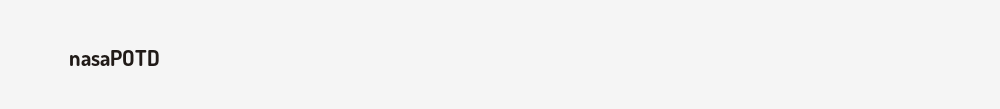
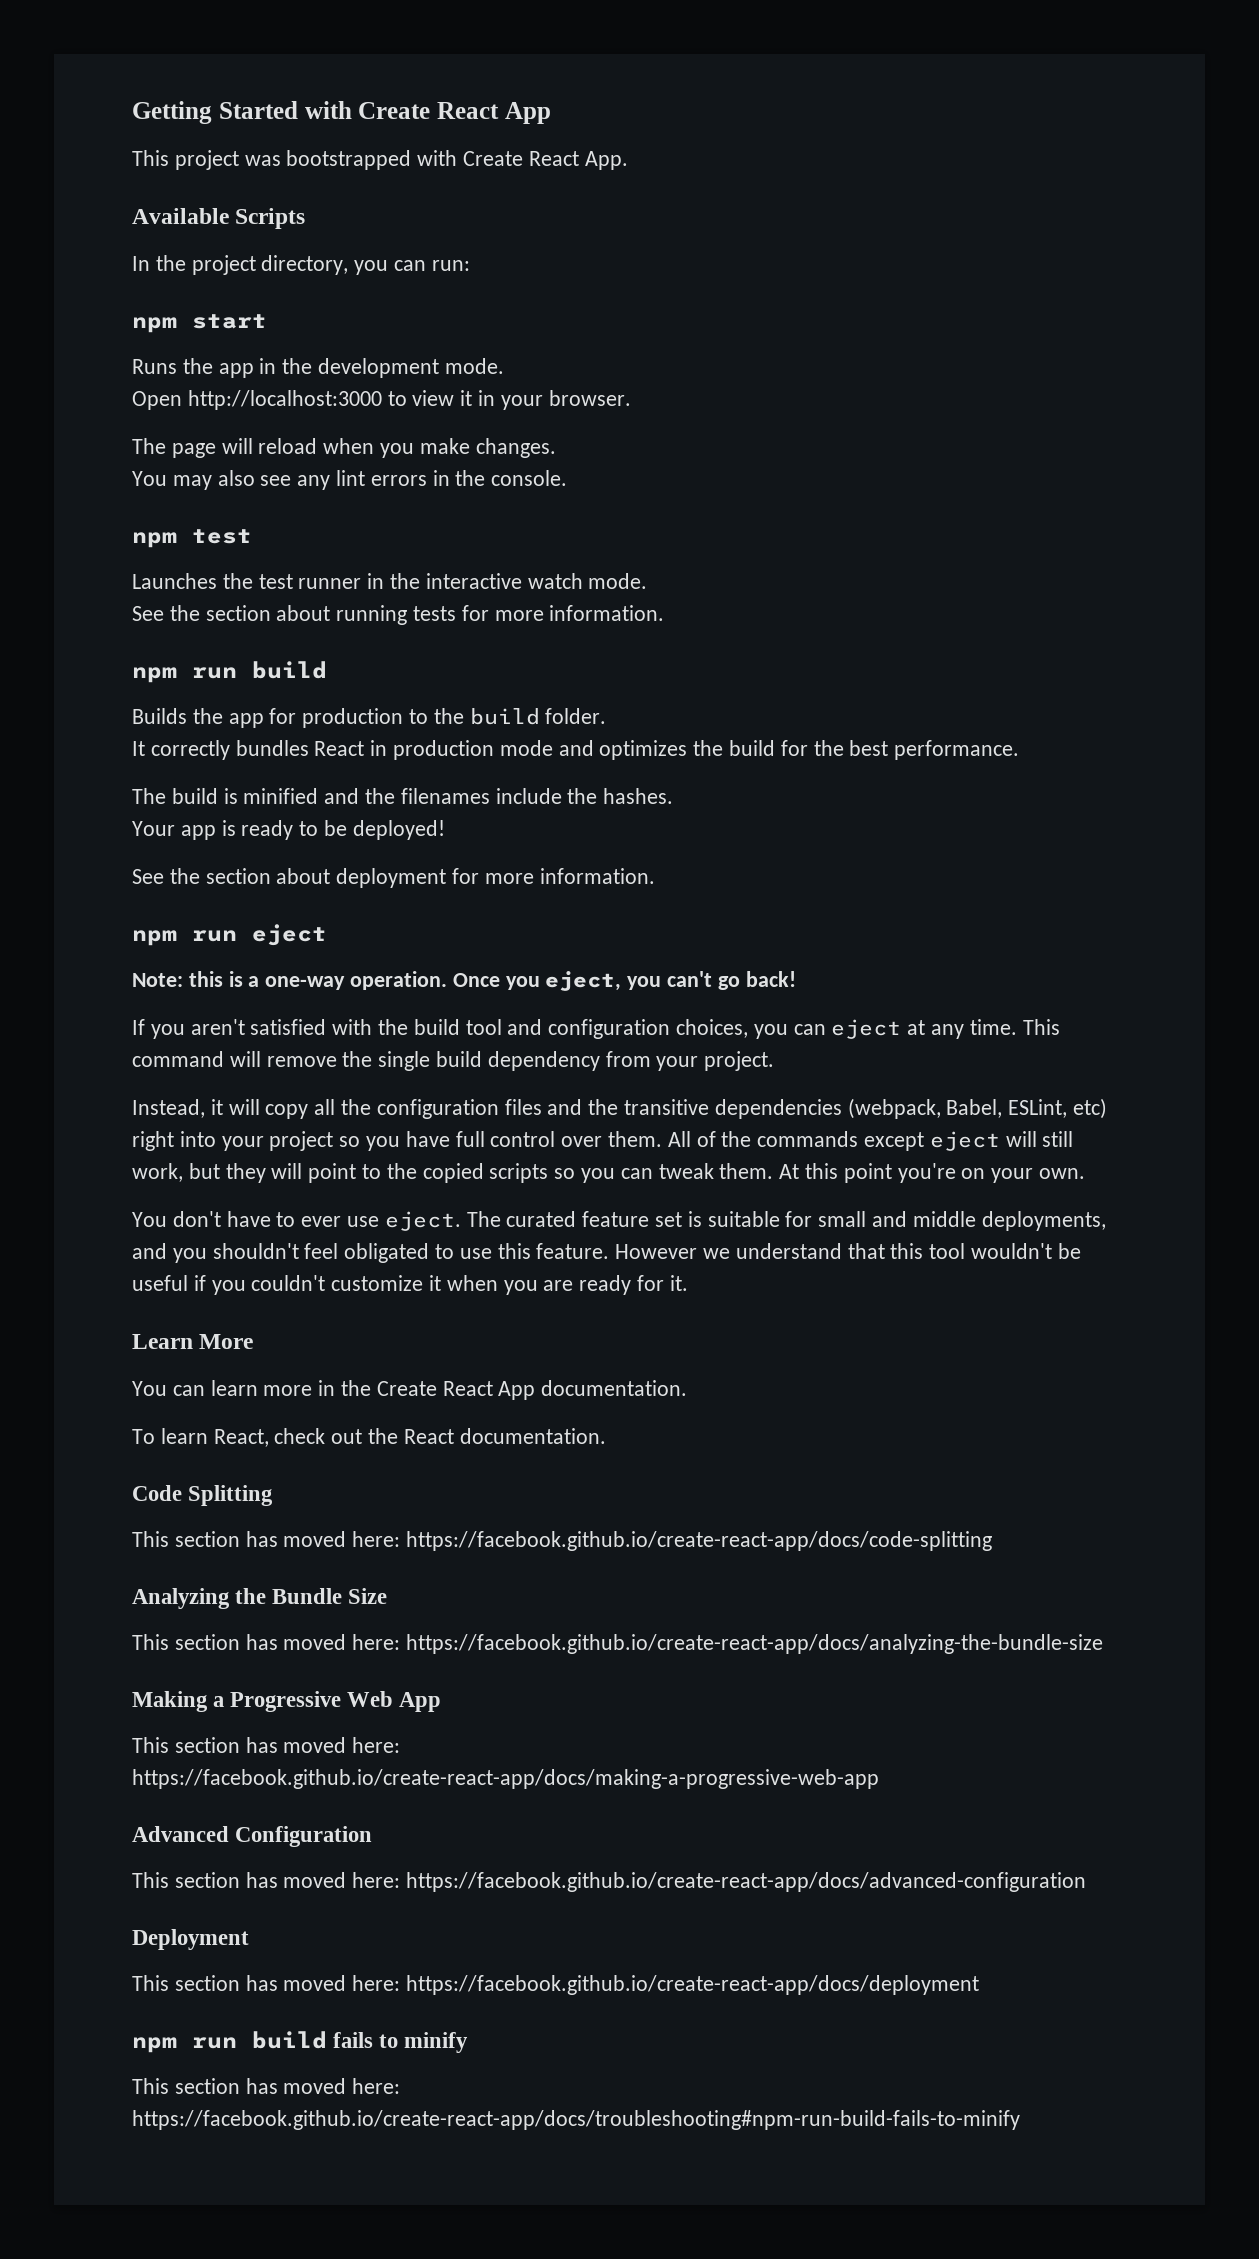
- nasaPOTD
+ Getting Started with Create React App
+ This project was bootstrapped with Create React App.
+ Available Scripts
+ In the project directory, you can run:
+ npm start
+ Runs the app in the development mode.
+ Open http://localhost:3000 to view it in your browser.
+ The page will reload when you make changes.
+ You may also see any lint errors in the console.
+ npm test
+ Launches the test runner in the interactive watch mode.
+ See the section about running tests for more information.
+ npm run build
+ Builds the app for production to the build folder.
+ It correctly bundles React in production mode and optimizes the build for the best performance.
+ The build is minified and the filenames include the hashes.
+ Your app is ready to be deployed!
+ See the section about deployment for more information.
+ npm run eject
+ Note: this is a one-way operation. Once you eject, you can't go back!
+ If you aren't satisfied with the build tool and configuration choices, you can eject at any time. This command will remove the single build dependency from your project.
+ Instead, it will copy all the configuration files and the transitive dependencies (webpack, Babel, ESLint, etc) right into your project so you have full control over them. All of the commands except eject will still work, but they will point to the copied scripts so you can tweak them. At this point you're on your own.
+ You don't have to ever use eject. The curated feature set is suitable for small and middle deployments, and you shouldn't feel obligated to use this feature. However we understand that this tool wouldn't be useful if you couldn't customize it when you are ready for it.
+ Learn More
+ You can learn more in the Create React App documentation.
+ To learn React, check out the React documentation.
+ Code Splitting
+ This section has moved here: https://facebook.github.io/create-react-app/docs/code-splitting
+ Analyzing the Bundle Size
+ This section has moved here: https://facebook.github.io/create-react-app/docs/analyzing-the-bundle-size
+ Making a Progressive Web App
+ This section has moved here: https://facebook.github.io/create-react-app/docs/making-a-progressive-web-app
+ Advanced Configuration
+ This section has moved here: https://facebook.github.io/create-react-app/docs/advanced-configuration
+ Deployment
+ This section has moved here: https://facebook.github.io/create-react-app/docs/deployment
+ npm run build fails to minify
+ This section has moved here: https://facebook.github.io/create-react-app/docs/troubleshooting#npm-run-build-fails-to-minify

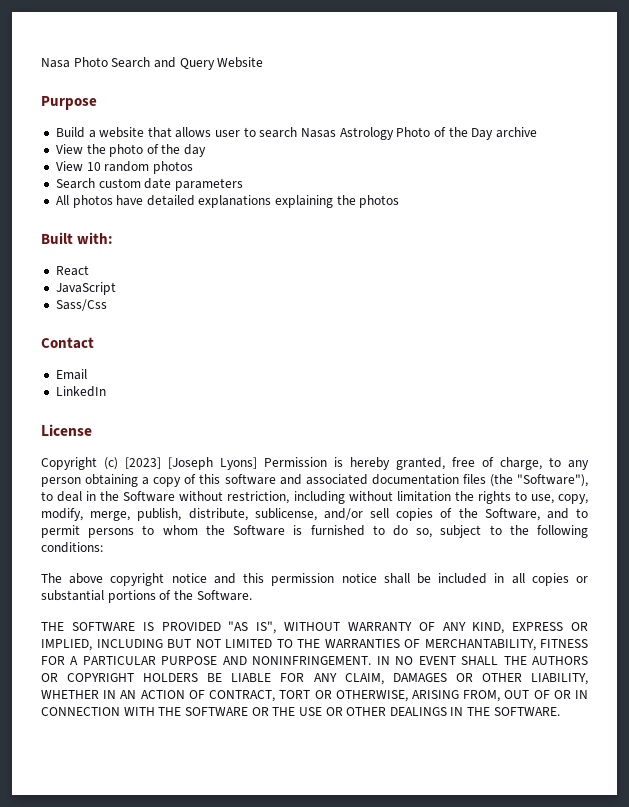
- Getting Started with Create React App
- This project was bootstrapped with Create React App.
- Available Scripts
- In the project directory, you can run:
- npm start
- Runs the app in the development mode.
- Open http://localhost:3000 to view it in your browser.
- The page will reload when you make changes.
- You may also see any lint errors in the console.
- npm test
- Launches the test runner in the interactive watch mode.
- See the section about running tests for more information.
- npm run build
- Builds the app for production to the build folder.
- It correctly bundles React in production mode and optimizes the build for the best performance.
- The build is minified and the filenames include the hashes.
- Your app is ready to be deployed!
- See the section about deployment for more information.
- npm run eject
- Note: this is a one-way operation. Once you eject, you can't go back!
- If you aren't satisfied with the build tool and configuration choices, you can eject at any time. This command will remove the single build dependency from your project.
- Instead, it will copy all the configuration files and the transitive dependencies (webpack, Babel, ESLint, etc) right into your project so you have full control over them. All of the commands except eject will still work, but they will point to the copied scripts so you can tweak them. At this point you're on your own.
- You don't have to ever use eject. The curated feature set is suitable for small and middle deployments, and you shouldn't feel obligated to use this feature. However we understand that this tool wouldn't be useful if you couldn't customize it when you are ready for it.
- Learn More
- You can learn more in the Create React App documentation.
- To learn React, check out the React documentation.
- Code Splitting
- This section has moved here: https://facebook.github.io/create-react-app/docs/code-splitting
- Analyzing the Bundle Size
- This section has moved here: https://facebook.github.io/create-react-app/docs/analyzing-the-bundle-size
- Making a Progressive Web App
- This section has moved here: https://facebook.github.io/create-react-app/docs/making-a-progressive-web-app
- Advanced Configuration
- This section has moved here: https://facebook.github.io/create-react-app/docs/advanced-configuration
- Deployment
- This section has moved here: https://facebook.github.io/create-react-app/docs/deployment
- npm run build fails to minify
- This section has moved here: https://facebook.github.io/create-react-app/docs/troubleshooting#npm-run-build-fails-to-minify
+ Nasa Photo Search and Query Website
+ Purpose
+ Build a website that allows user to search Nasas Astrology Photo of the Day archive
+ View the photo of the day
+ View 10 random photos
+ Search custom date parameters
+ All photos have detailed explanations explaining the photos
+ Built with:
+ React
+ JavaScript
+ Sass/Css
+ Contact
+ Email
+ LinkedIn
+ License
+ Copyright (c) [2023] [Joseph Lyons] Permission is hereby granted, free of charge, to any person obtaining a copy of this software and associated documentation files (the "Software"), to deal in the Software without restriction, including without limitation the rights to use, copy, modify, merge, publish, distribute, sublicense, and/or sell copies of the Software, and to permit persons to whom the Software is furnished to do so, subject to the following conditions:
+ The above copyright notice and this permission notice shall be included in all copies or substantial portions of the Software.
+ THE SOFTWARE IS PROVIDED "AS IS", WITHOUT WARRANTY OF ANY KIND, EXPRESS OR IMPLIED, INCLUDING BUT NOT LIMITED TO THE WARRANTIES OF MERCHANTABILITY, FITNESS FOR A PARTICULAR PURPOSE AND NONINFRINGEMENT. IN NO EVENT SHALL THE AUTHORS OR COPYRIGHT HOLDERS BE LIABLE FOR ANY CLAIM, DAMAGES OR OTHER LIABILITY, WHETHER IN AN ACTION OF CONTRACT, TORT OR OTHERWISE, ARISING FROM, OUT OF OR IN CONNECTION WITH THE SOFTWARE OR THE USE OR OTHER DEALINGS IN THE SOFTWARE.

